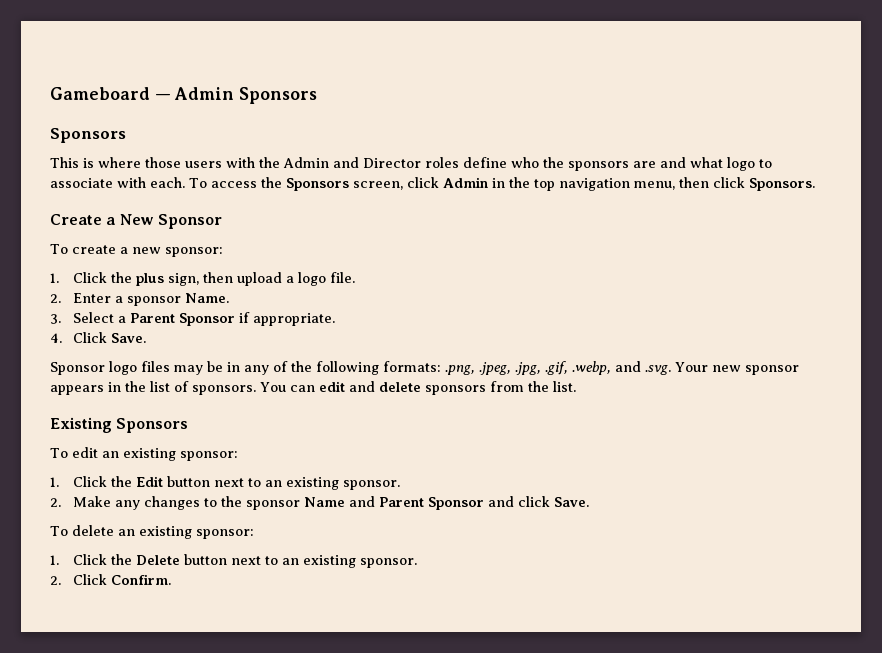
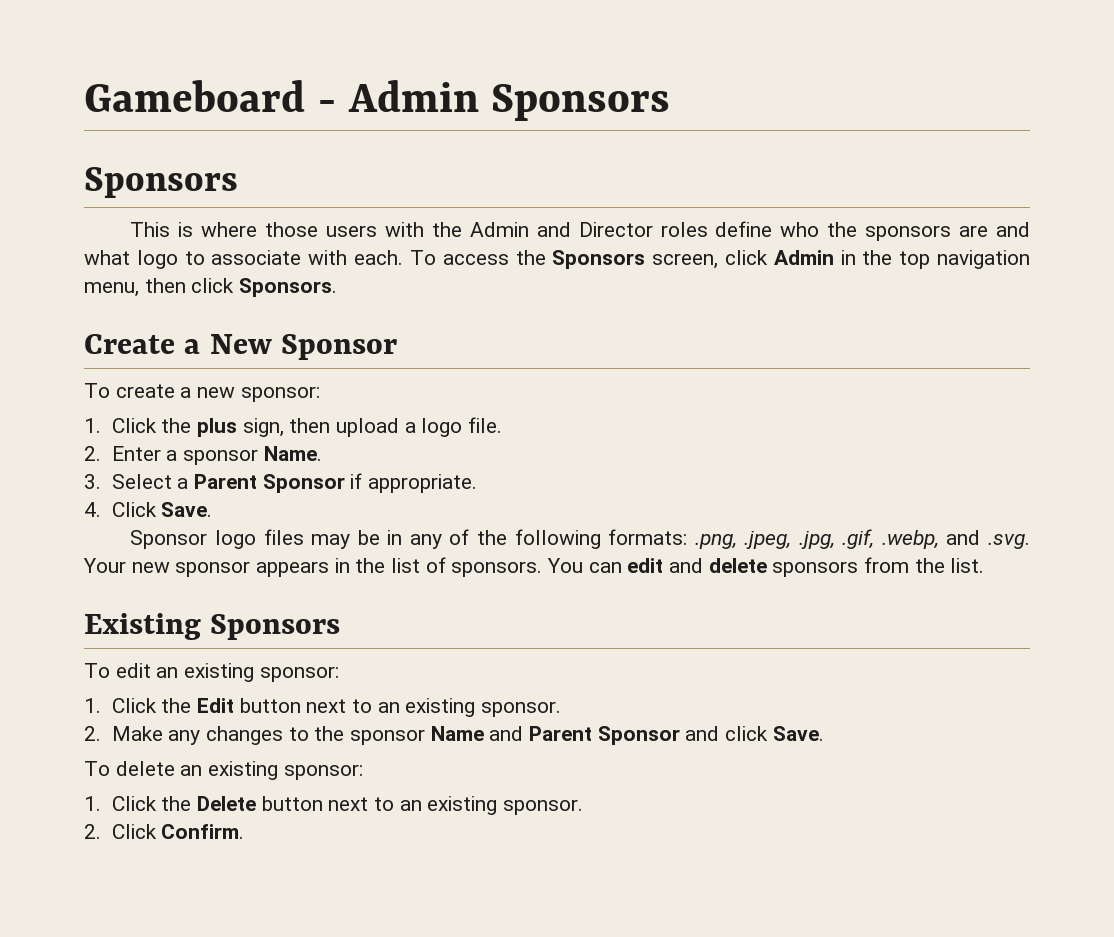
- Gameboard — Admin Sponsors
+ Gameboard - Admin Sponsors

